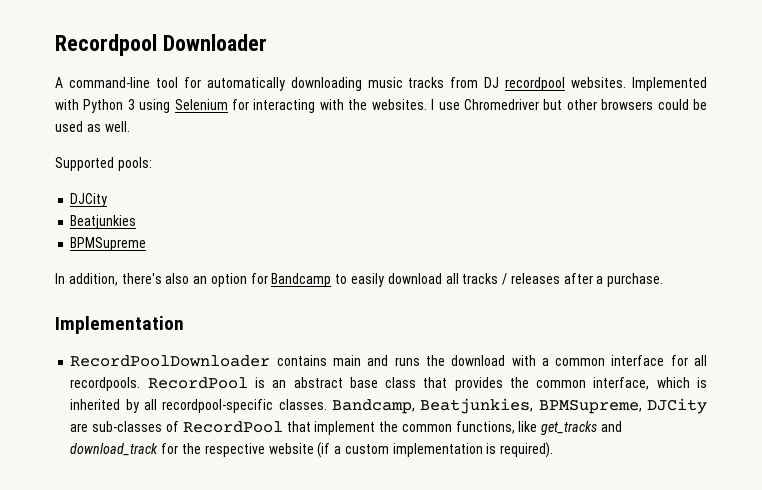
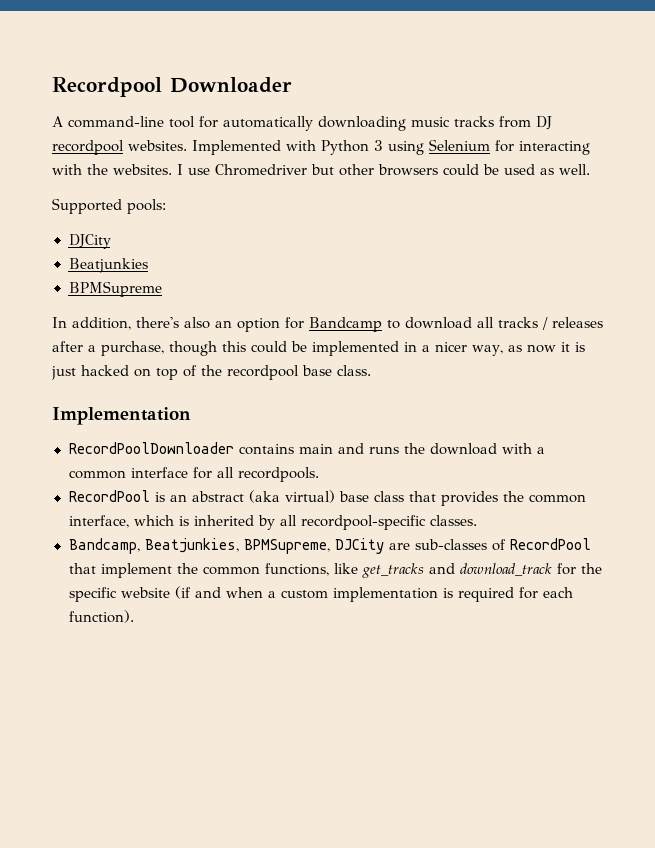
- In addition, there's also an option for Bandcamp to easily download all tracks / releases after a purchase.
+ In addition, there's also an option for Bandcamp to download all tracks / releases after a purchase, though this could be implemented in a nicer way, as now it is just hacked on top of the recordpool base class.
- RecordPoolDownloader contains main and runs the download with a common interface for all recordpools. RecordPool is an abstract base class that provides the common interface, which is inherited by all recordpool-specific classes. Bandcamp, Beatjunkies, BPMSupreme, DJCity are sub-classes of RecordPool that implement the common functions, like get_tracks and download_track for the respective website (if a custom implementation is required).
+ RecordPoolDownloader contains main and runs the download with a common interface for all recordpools.
+ RecordPool is an abstract (aka virtual) base class that provides the common interface, which is inherited by all recordpool-specific classes.
+ Bandcamp, Beatjunkies, BPMSupreme, DJCity are sub-classes of RecordPool that implement the common functions, like get_tracks and download_track for the specific website (if and when a custom implementation is required for each function).

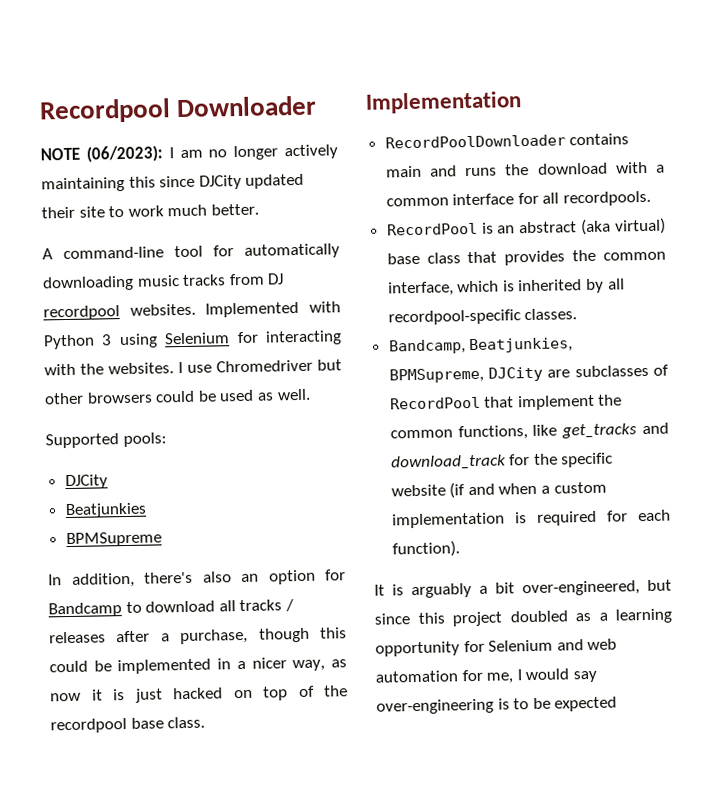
+ NOTE (06/2023): I am no longer actively maintaining this since DJCity updated their site to work much better.
- Bandcamp, Beatjunkies, BPMSupreme, DJCity are sub-classes of RecordPool that implement the common functions, like get_tracks and download_track for the specific website (if and when a custom implementation is required for each function).
+ Bandcamp, Beatjunkies, BPMSupreme, DJCity are subclasses of RecordPool that implement the common functions, like get_tracks and download_track for the specific website (if and when a custom implementation is required for each function).
+ It is arguably a bit over-engineered, but since this project doubled as a learning opportunity for Selenium and web automation for me, I would say over-engineering is to be expected

